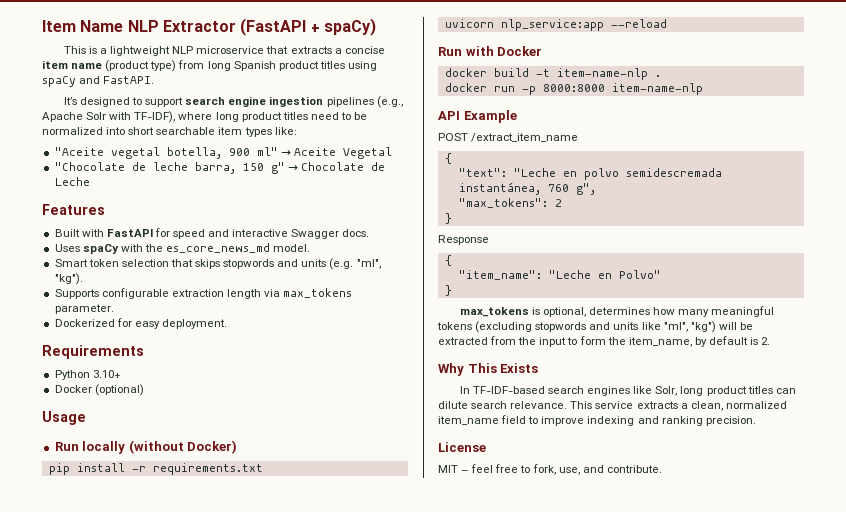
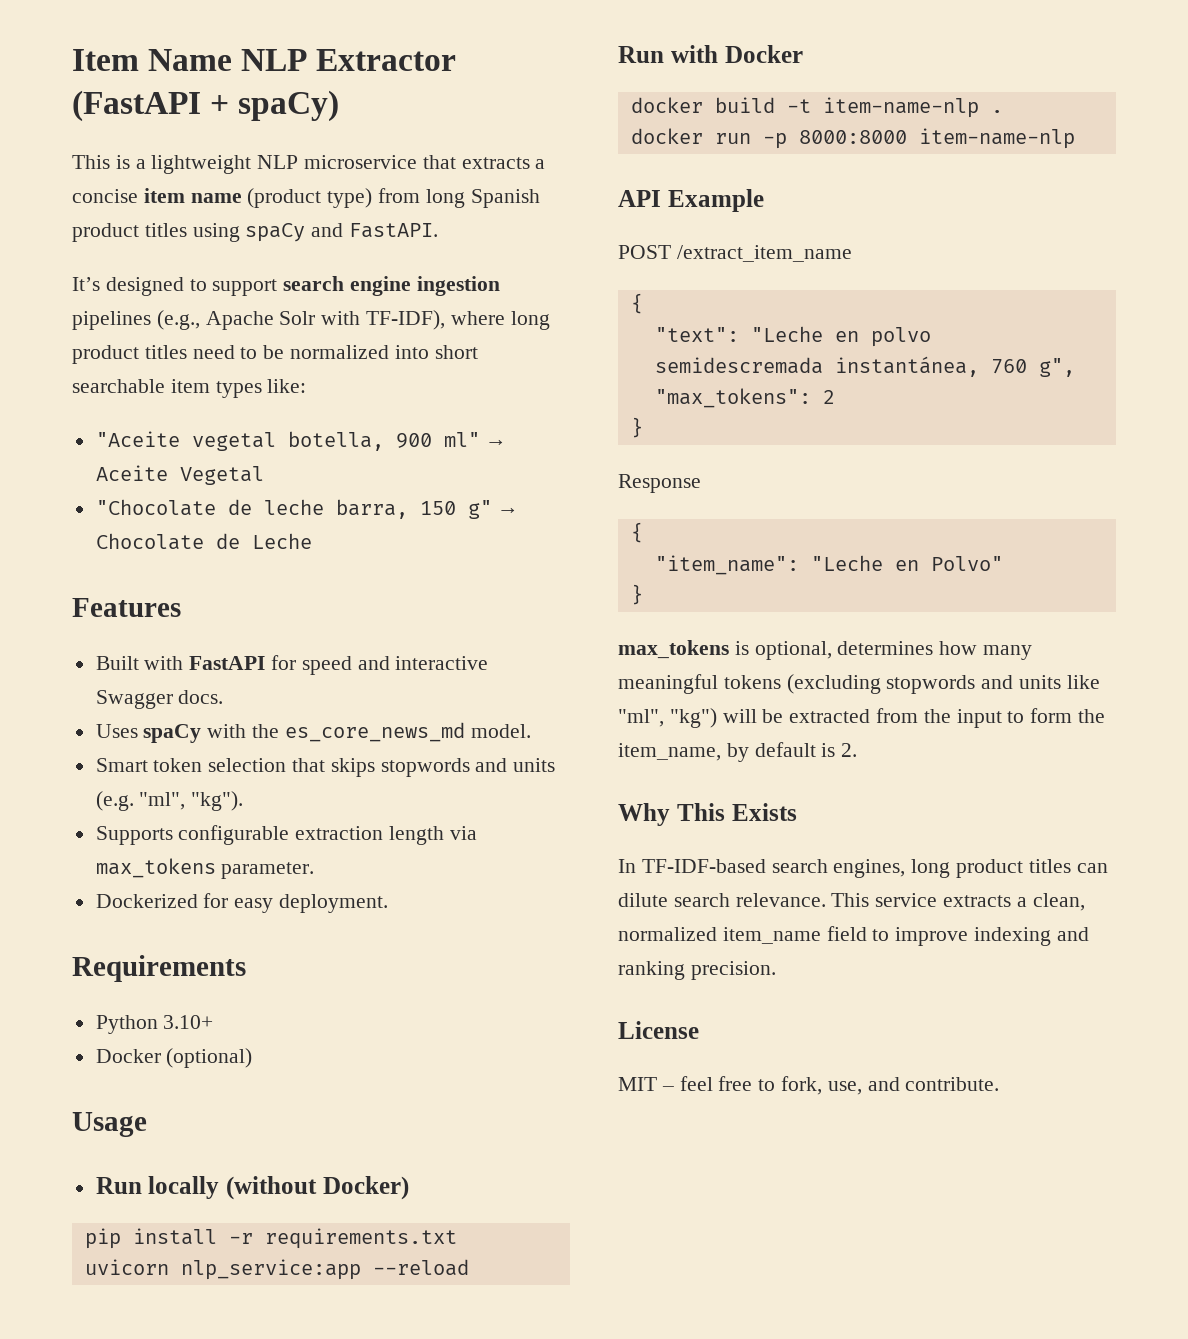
- In TF-IDF-based search engines like Solr, long product titles can dilute search relevance.
+ In TF-IDF-based search engines, long product titles can dilute search relevance.

